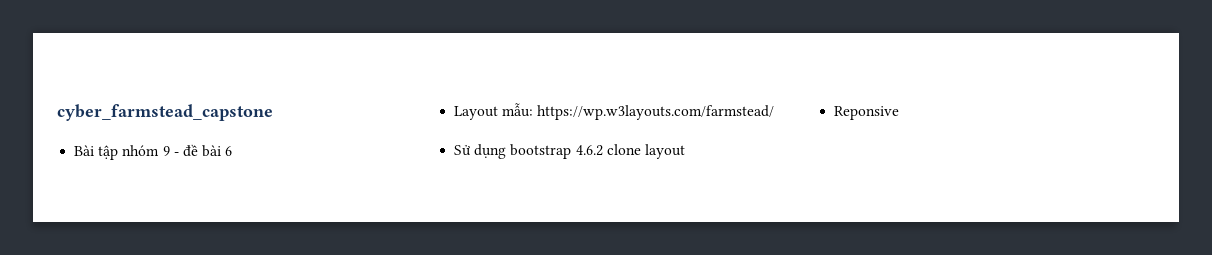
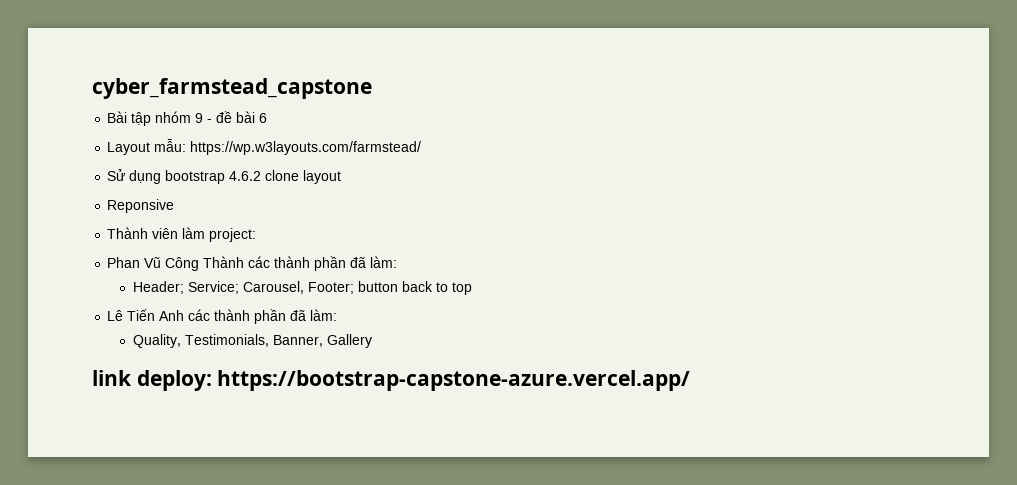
+ Thành viên làm project:
+ Phan Vũ Công Thành các thành phần đã làm:
+ Header; Service; Carousel, Footer; button back to top
+ Lê Tiến Anh các thành phần đã làm:
+ Quality, Testimonials, Banner, Gallery
+ link deploy: https://bootstrap-capstone-azure.vercel.app/

